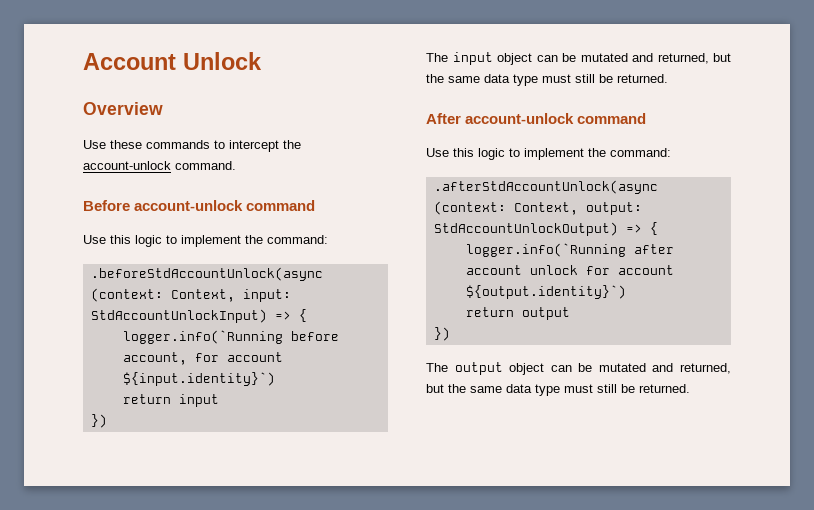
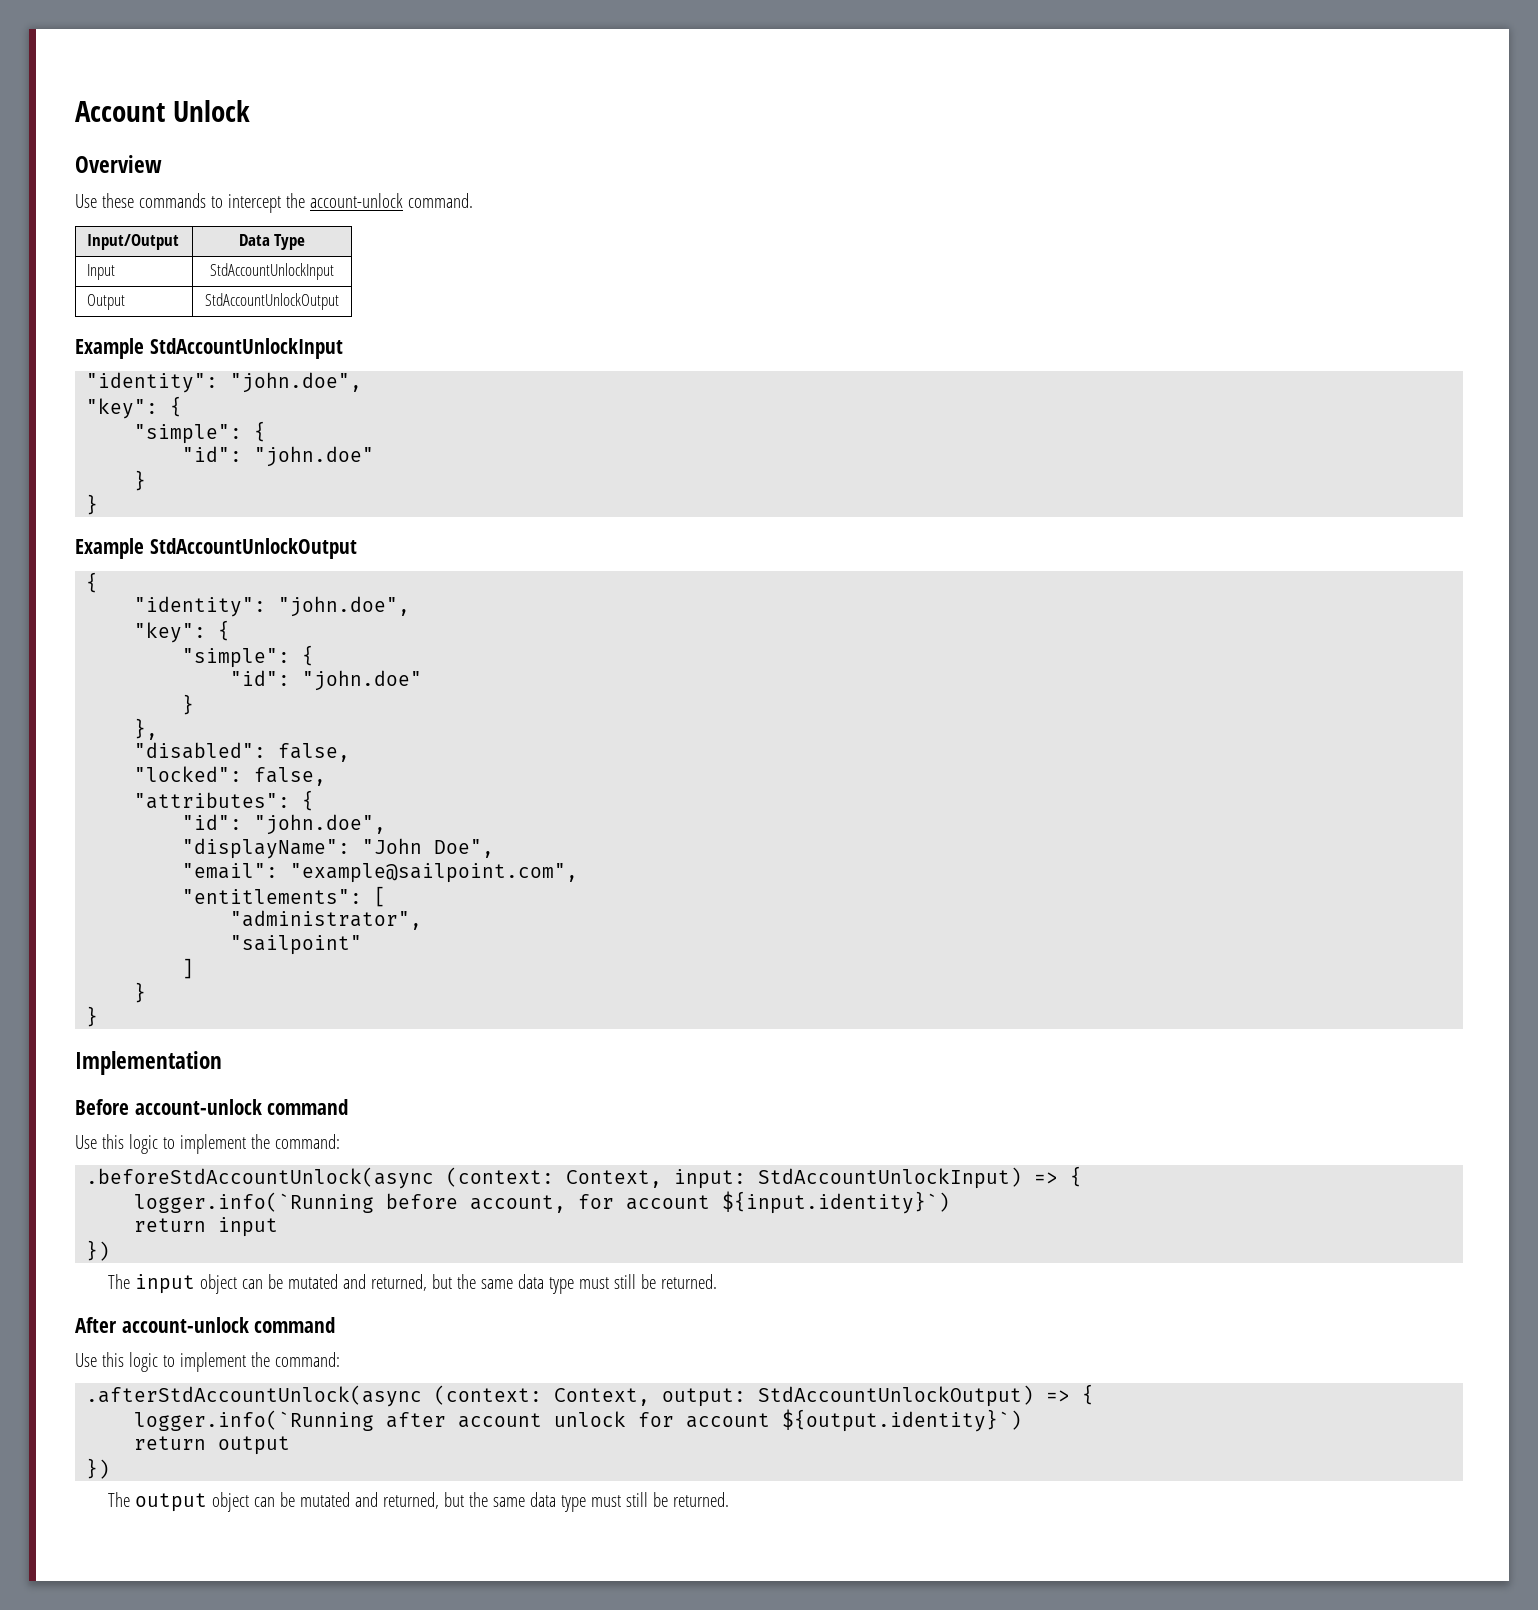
+ Input/Output | Data Type
+ Input | StdAccountUnlockInput
+ Output | StdAccountUnlockOutput
+ Example StdAccountUnlockInput
+ "identity": "john.doe",
+ "key": {
+ "simple": {
+ "id": "john.doe"
+ }
+ }
+ Example StdAccountUnlockOutput
+ {
+ "identity": "john.doe",
+ "key": {
+ "simple": {
+ "id": "john.doe"
+ }
+ },
+ "disabled": false,
+ "locked": false,
+ "attributes": {
+ "id": "john.doe",
+ "displayName": "John Doe",
+ "email": "example@sailpoint.com",
+ "entitlements": [
+ "administrator",
+ "sailpoint"
+ ]
+ }
+ }
+ Implementation

